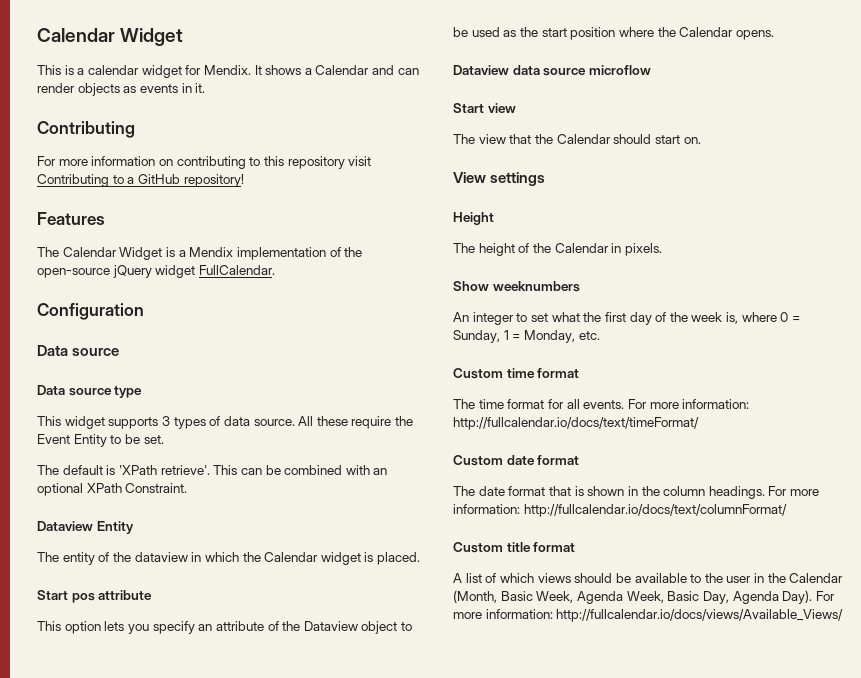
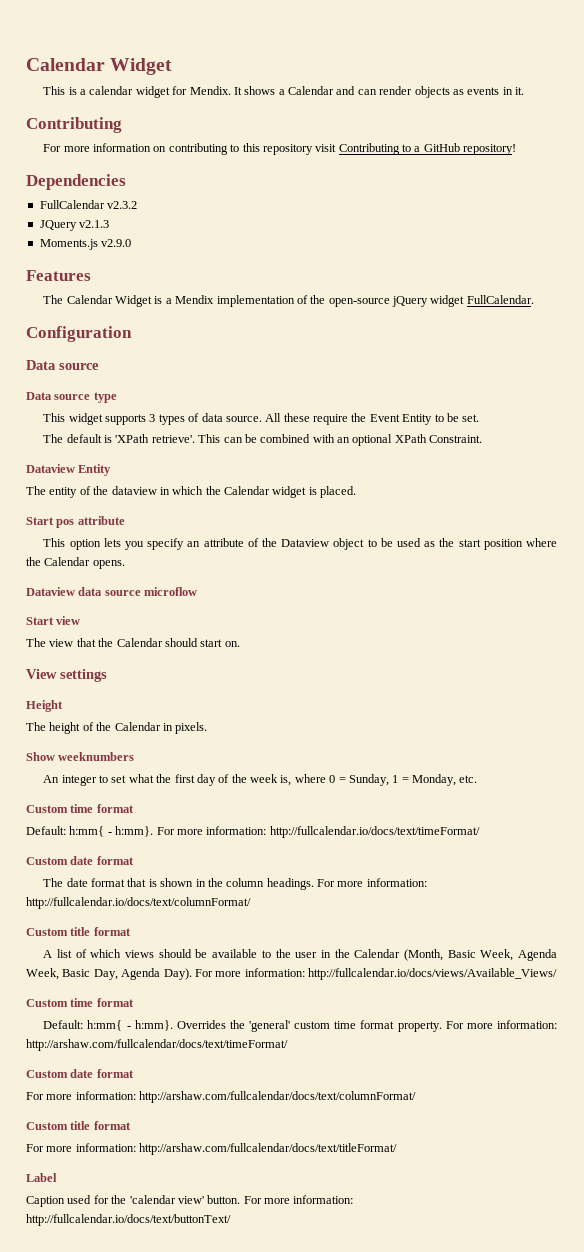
+ Dependencies
+ FullCalendar v2.3.2
+ JQuery v2.1.3
+ Moments.js v2.9.0
  An integer to set what the first day of the week is, where 0 = Sunday, 1 = Monday, etc.
  Custom time format
- The time format for all events.
+ Default: h:mm{ - h:mm}.
  For more information: http://fullcalendar.io/docs/views/Available_Views/
+ Custom time format
+ Default: h:mm{ - h:mm}. Overrides the 'general' custom time format property. For more information: http://arshaw.com/fullcalendar/docs/text/timeFormat/
+ Custom date format
+ For more information: http://arshaw.com/fullcalendar/docs/text/columnFormat/
+ Custom title format
+ For more information: http://arshaw.com/fullcalendar/docs/text/titleFormat/
+ Label
+ Caption used for the 'calendar view' button. For more information: http://fullcalendar.io/docs/text/buttonText/

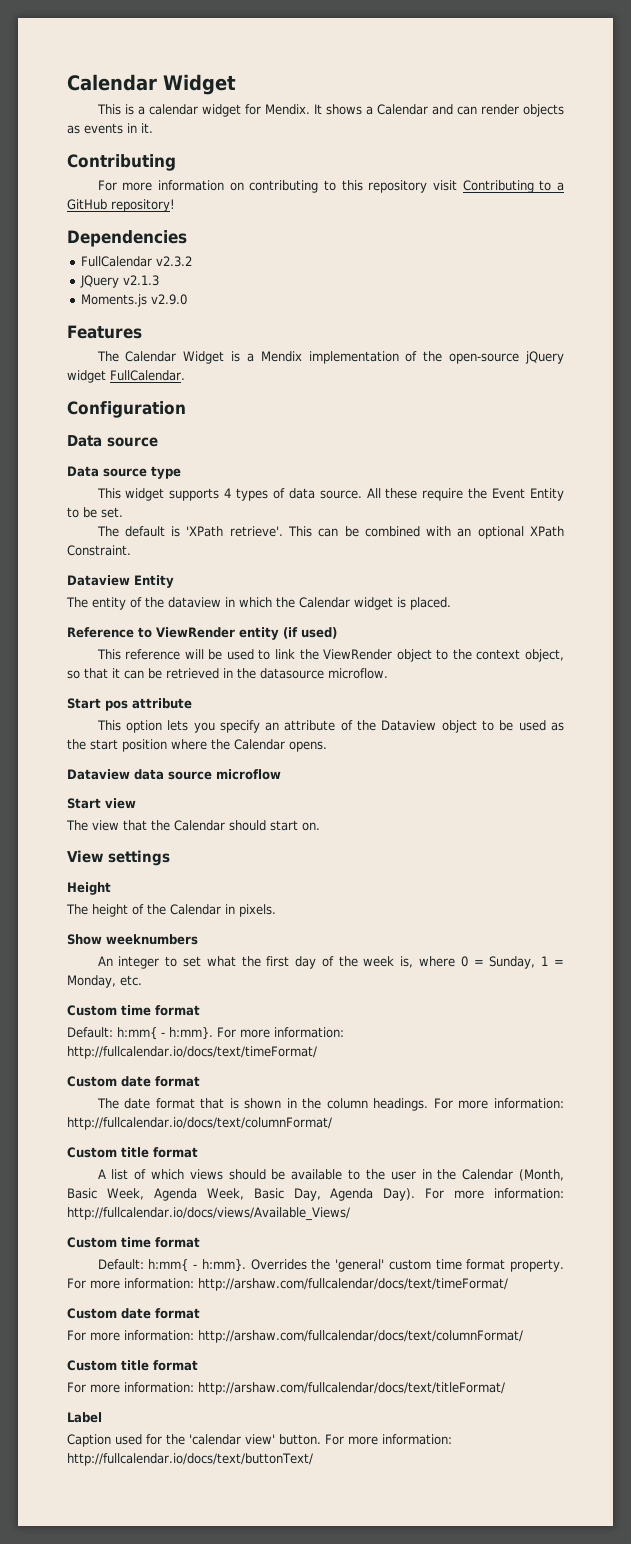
- This widget supports 3 types of data source.
+ This widget supports 4 types of data source.
+ Reference to ViewRender entity (if used)
+ This reference will be used to link the ViewRender object to the context object, so that it can be retrieved in the datasource microflow.

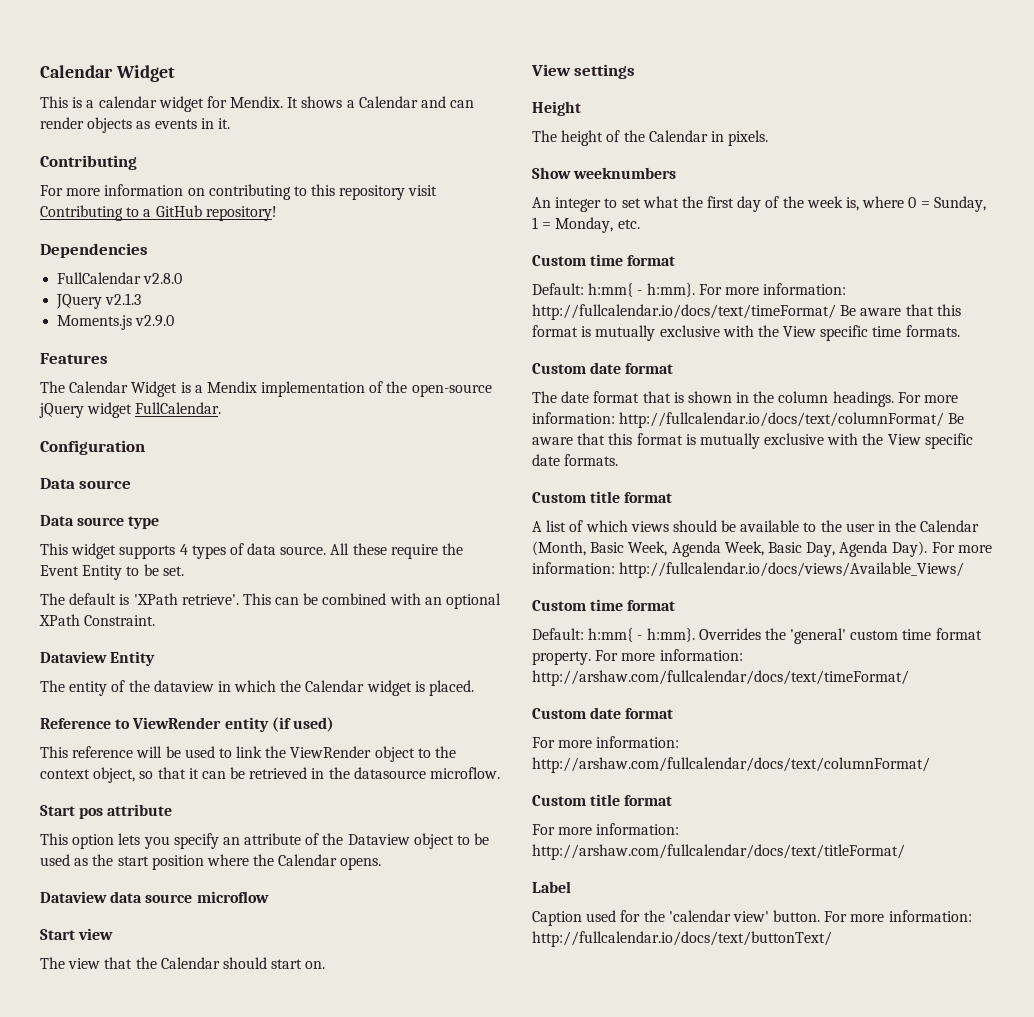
- FullCalendar v2.3.2
+ FullCalendar v2.8.0
- For more information: http://fullcalendar.io/docs/text/timeFormat/
+ For more information: http://fullcalendar.io/docs/text/timeFormat/ Be aware that this format is mutually exclusive with the View specific time formats.
- For more information: http://fullcalendar.io/docs/text/columnFormat/
+ For more information: http://fullcalendar.io/docs/text/columnFormat/ Be aware that this format is mutually exclusive with the View specific date formats.

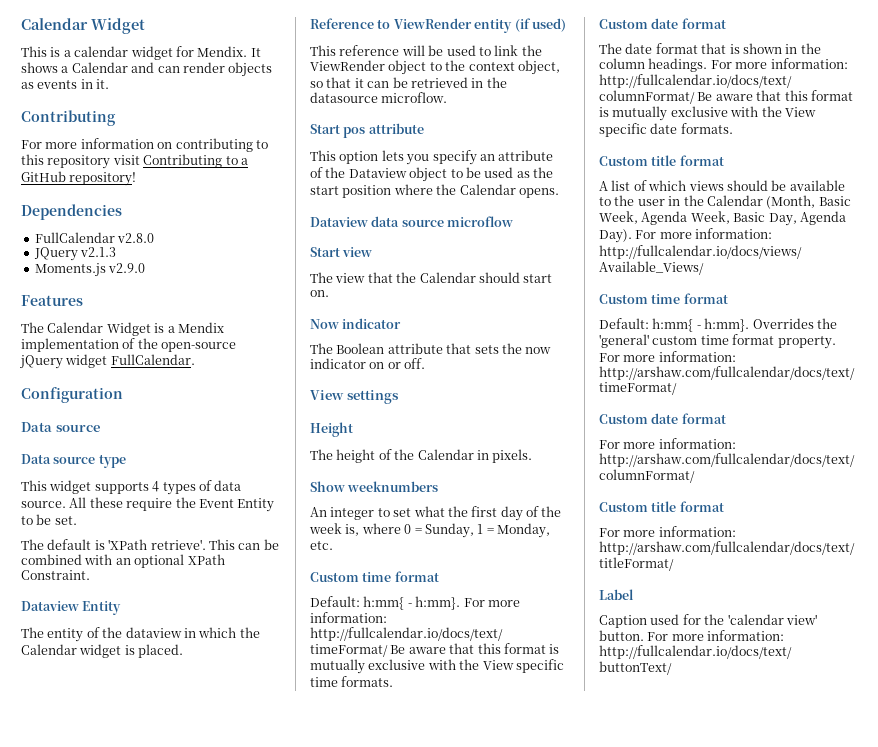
+ Now indicator
+ The Boolean attribute that sets the now indicator on or off.

